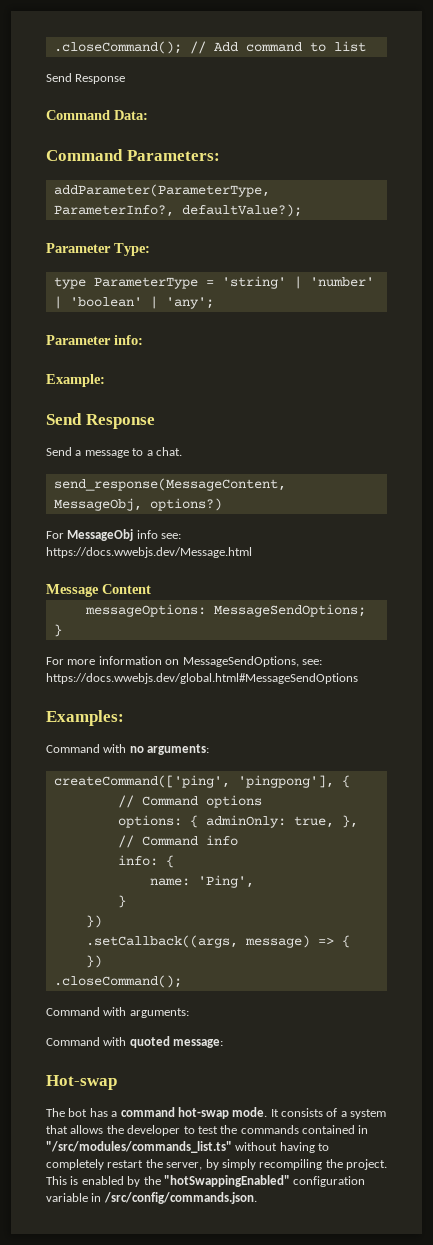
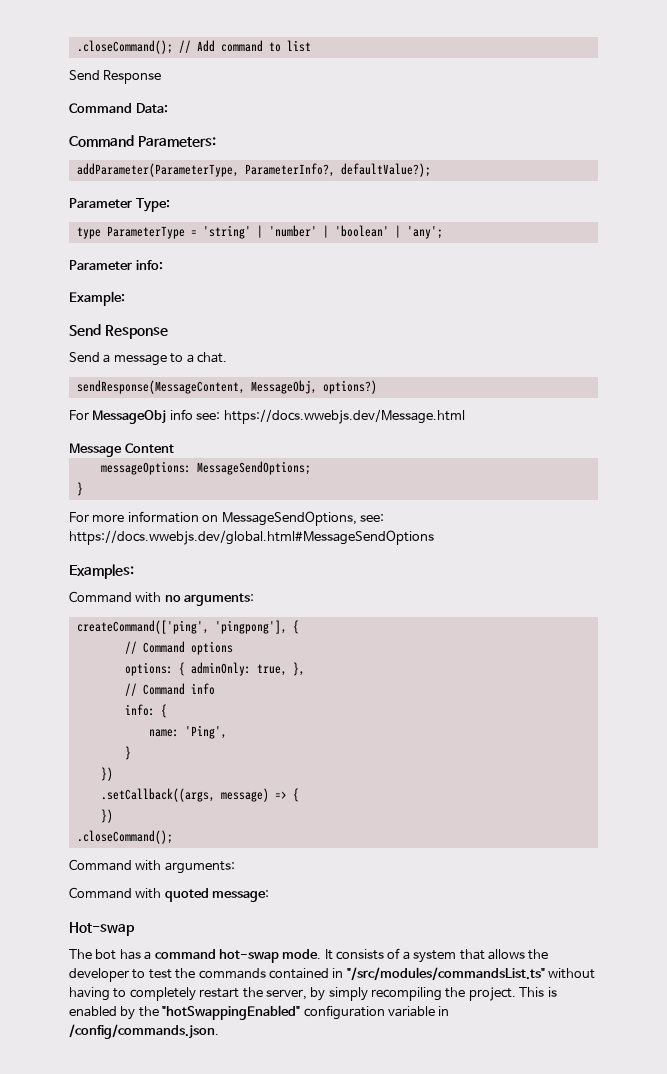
- send_response(MessageContent, MessageObj, options?)
+ sendResponse(MessageContent, MessageObj, options?)
- It consists of a system that allows the developer to test the commands contained in "/src/modules/commands_list.ts" without having to completely restart the server, by simply recompiling the project.
+ It consists of a system that allows the developer to test the commands contained in "/src/modules/commandsList.ts" without having to completely restart the server, by simply recompiling the project.
- This is enabled by the "hotSwappingEnabled" configuration variable in /src/config/commands.json.
+ This is enabled by the "hotSwappingEnabled" configuration variable in /config/commands.json.

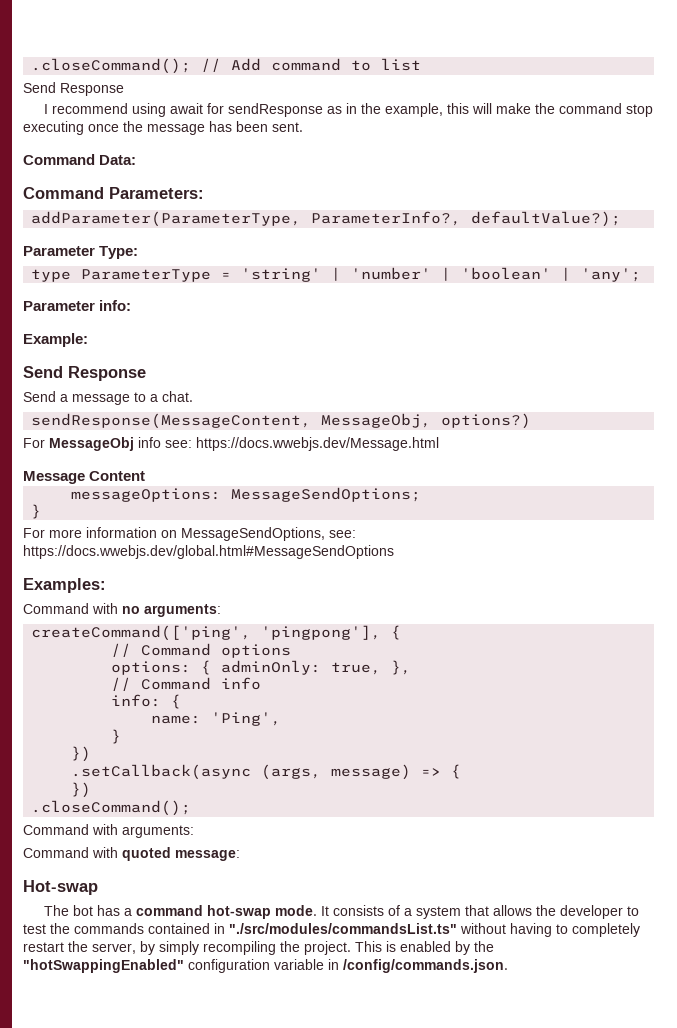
+ I recommend using await for sendResponse as in the example, this will make the command stop executing once the message has been sent.
- .setCallback((args, message) => {
+ .setCallback(async (args, message) => {
- It consists of a system that allows the developer to test the commands contained in "/src/modules/commandsList.ts" without having to completely restart the server, by simply recompiling the project.
+ It consists of a system that allows the developer to test the commands contained in "./src/modules/commandsList.ts" without having to completely restart the server, by simply recompiling the project.

